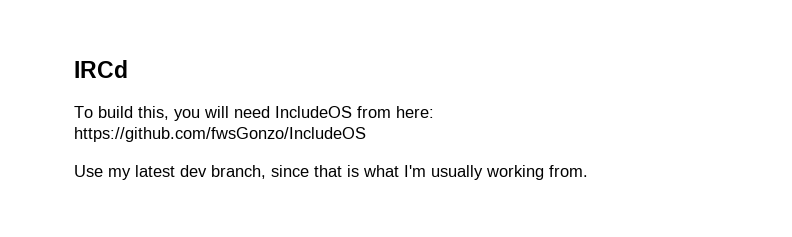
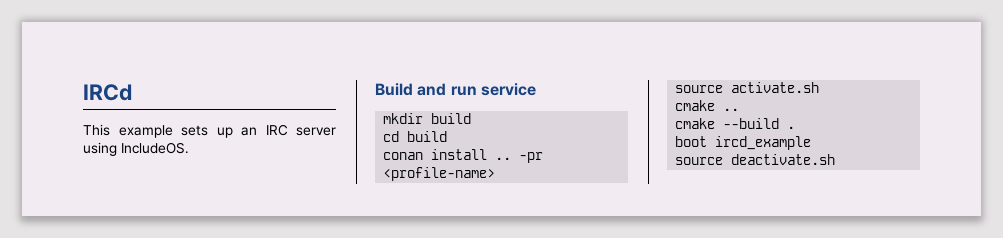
- To build this, you will need IncludeOS from here: https://github.com/fwsGonzo/IncludeOS
- Use my latest dev branch, since that is what I'm usually working from.
+ This example sets up an IRC server using IncludeOS.
+ Build and run service
+ mkdir build
+ cd build
+ conan install .. -pr <profile-name>
+ source activate.sh
+ cmake ..
+ cmake --build .
+ boot ircd_example
+ source deactivate.sh

